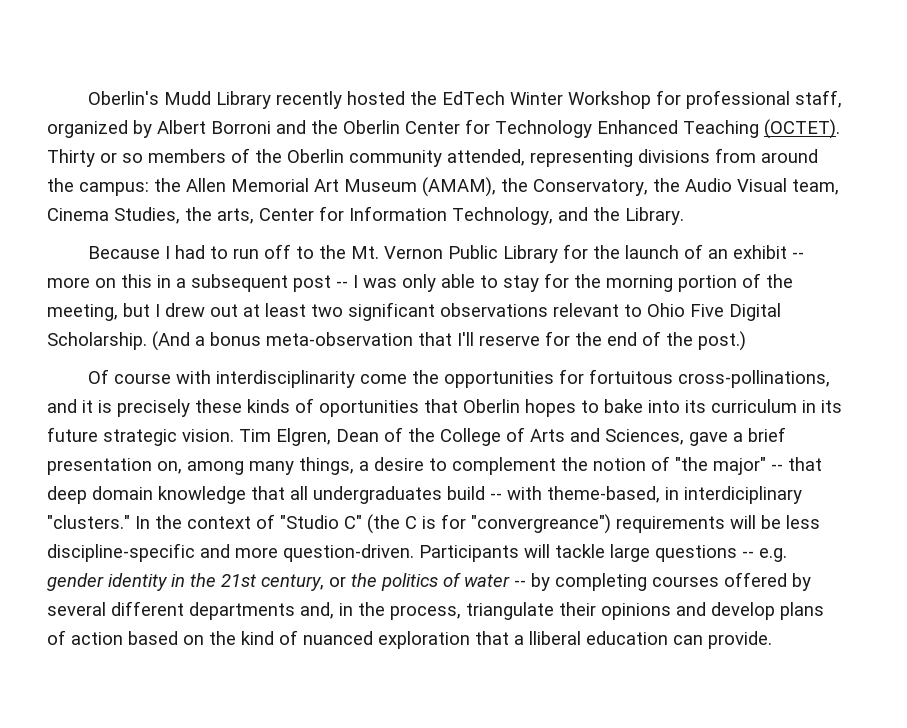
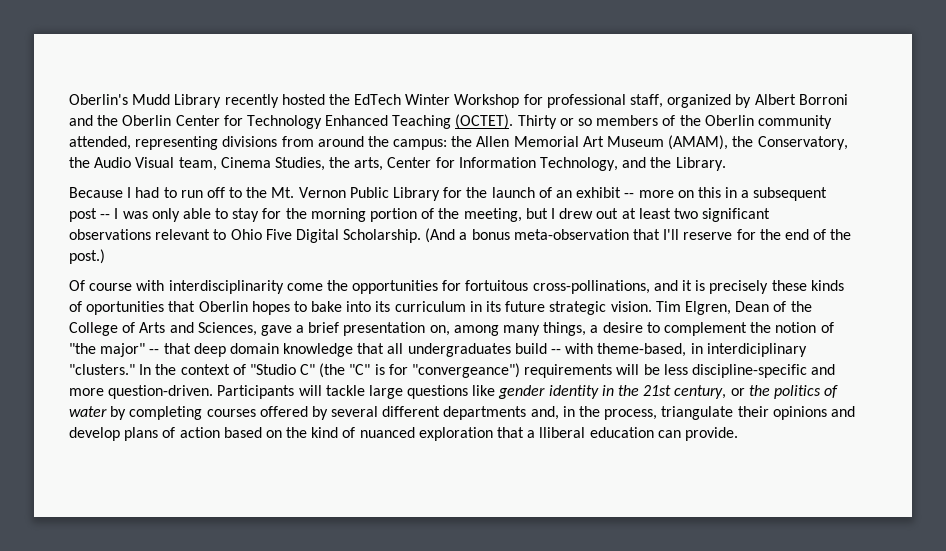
- In the context of "Studio C" (the C is for "convergreance") requirements will be less discipline-specific and more question-driven.
+ In the context of "Studio C" (the "C" is for "convergeance") requirements will be less discipline-specific and more question-driven.
- Participants will tackle large questions -- e.g. gender identity in the 21st century, or the politics of water -- by completing courses offered by several different departments and, in the process, triangulate their opinions and develop plans of action based on the kind of nuanced exploration that a lliberal education can provide.
+ Participants will tackle large questions like gender identity in the 21st century, or the politics of water by completing courses offered by several different departments and, in the process, triangulate their opinions and develop plans of action based on the kind of nuanced exploration that a lliberal education can provide.

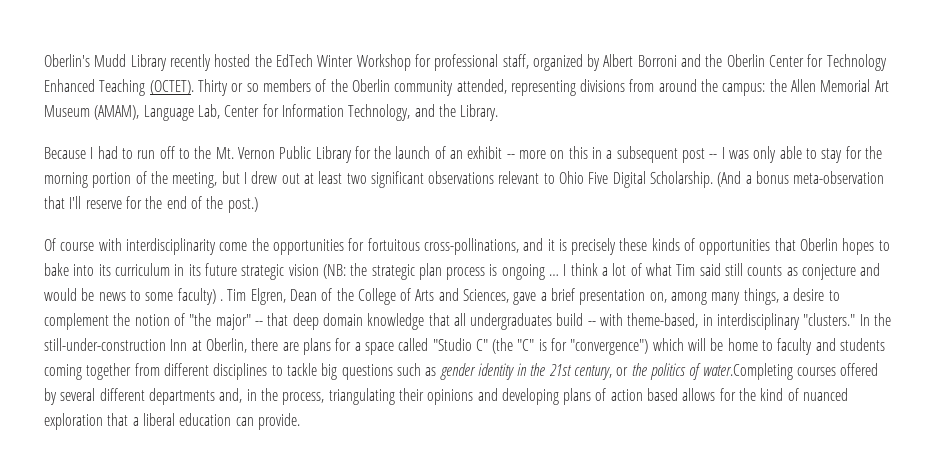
- Thirty or so members of the Oberlin community attended, representing divisions from around the campus: the Allen Memorial Art Museum (AMAM), the Conservatory, the Audio Visual team, Cinema Studies, the arts, Center for Information Technology, and the Library.
+ Thirty or so members of the Oberlin community attended, representing divisions from around the campus: the Allen Memorial Art Museum (AMAM), Language Lab, Center for Information Technology, and the Library.
- Of course with interdisciplinarity come the opportunities for fortuitous cross-pollinations, and it is precisely these kinds of oportunities that Oberlin hopes to bake into its curriculum in its future strategic vision.
+ Of course with interdisciplinarity come the opportunities for fortuitous cross-pollinations, and it is precisely these kinds of opportunities that Oberlin hopes to bake into its curriculum in its future strategic vision (NB: the strategic plan process is ongoing … I think a lot of what Tim said still counts as conjecture and would be news to some faculty) .
- Tim Elgren, Dean of the College of Arts and Sciences, gave a brief presentation on, among many things, a desire to complement the notion of "the major" -- that deep domain knowledge that all undergraduates build -- with theme-based, in interdiciplinary "clusters."
+ Tim Elgren, Dean of the College of Arts and Sciences, gave a brief presentation on, among many things, a desire to complement the notion of "the major" -- that deep domain knowledge that all undergraduates build -- with theme-based, in interdisciplinary "clusters."
- In the context of "Studio C" (the "C" is for "convergeance") requirements will be less discipline-specific and more question-driven. Participants will tackle large questions like gender identity in the 21st century, or the politics of water by completing courses offered by several different departments and, in the process, triangulate their opinions and develop plans of action based on the kind of nuanced exploration that a lliberal education can provide.
+ In the still-under-construction Inn at Oberlin, there are plans for a space called "Studio C" (the "C" is for "convergence") which will be home to faculty and students coming together from different disciplines to tackle big questions such as gender identity in the 21st century, or the politics of water.Completing courses offered by several different departments and, in the process, triangulating their opinions and developing plans of action based allows for the kind of nuanced exploration that a liberal education can provide.

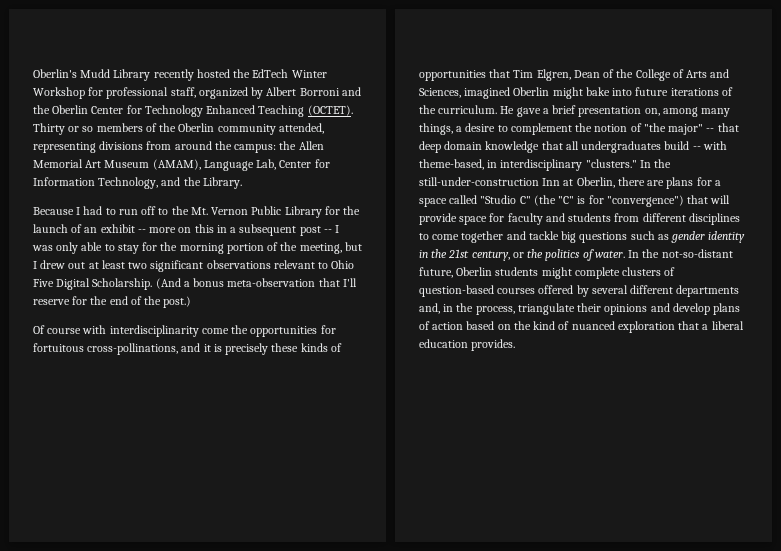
- Of course with interdisciplinarity come the opportunities for fortuitous cross-pollinations, and it is precisely these kinds of opportunities that Oberlin hopes to bake into its curriculum in its future strategic vision (NB: the strategic plan process is ongoing … I think a lot of what Tim said still counts as conjecture and would be news to some faculty) . Tim Elgren, Dean of the College of Arts and Sciences, gave a brief presentation on, among many things, a desire to complement the notion of "the major" -- that deep domain knowledge that all undergraduates build -- with theme-based, in interdisciplinary "clusters."
+ Of course with interdisciplinarity come the opportunities for fortuitous cross-pollinations, and it is precisely these kinds of opportunities that Tim Elgren, Dean of the College of Arts and Sciences, imagined Oberlin might bake into future iterations of the curriculum. He gave a brief presentation on, among many things, a desire to complement the notion of "the major" -- that deep domain knowledge that all undergraduates build -- with theme-based, in interdisciplinary "clusters."
- In the still-under-construction Inn at Oberlin, there are plans for a space called "Studio C" (the "C" is for "convergence") which will be home to faculty and students coming together from different disciplines to tackle big questions such as gender identity in the 21st century, or the politics of water.Completing courses offered by several different departments and, in the process, triangulating their opinions and developing plans of action based allows for the kind of nuanced exploration that a liberal education can provide.
+ In the still-under-construction Inn at Oberlin, there are plans for a space called "Studio C" (the "C" is for "convergence") that will provide space for faculty and students from different disciplines to come together and tackle big questions such as gender identity in the 21st century, or the politics of water. In the not-so-distant future, Oberlin students might complete clusters of question-based courses offered by several different departments and, in the process, triangulate their opinions and develop plans of action based on the kind of nuanced exploration that a liberal education provides.

